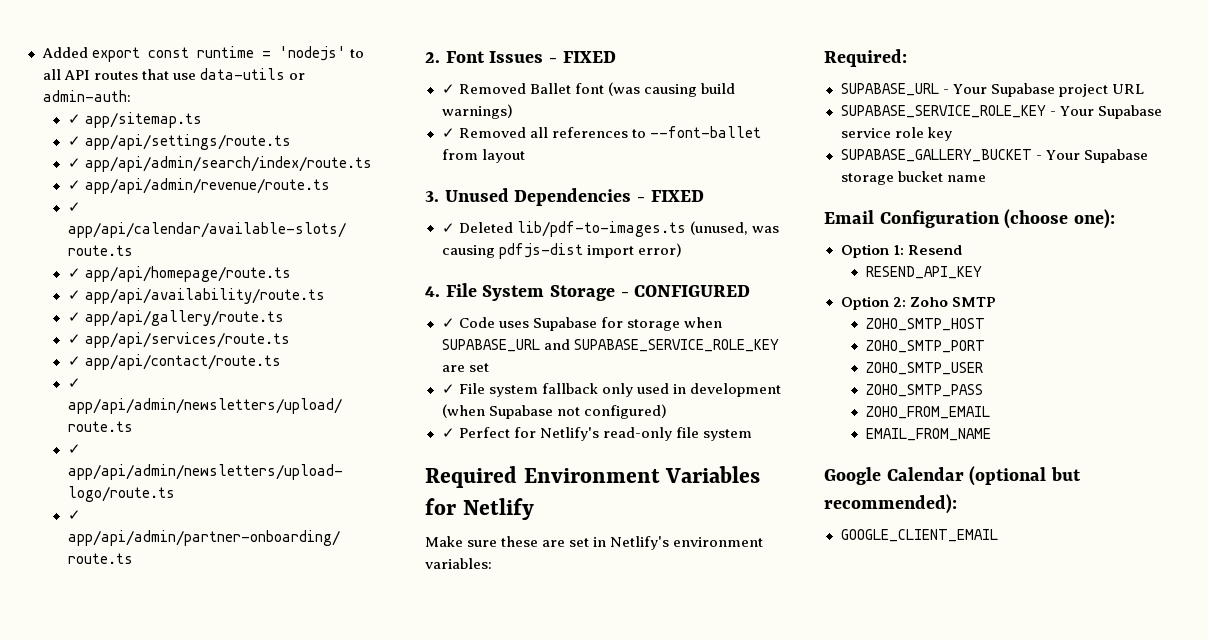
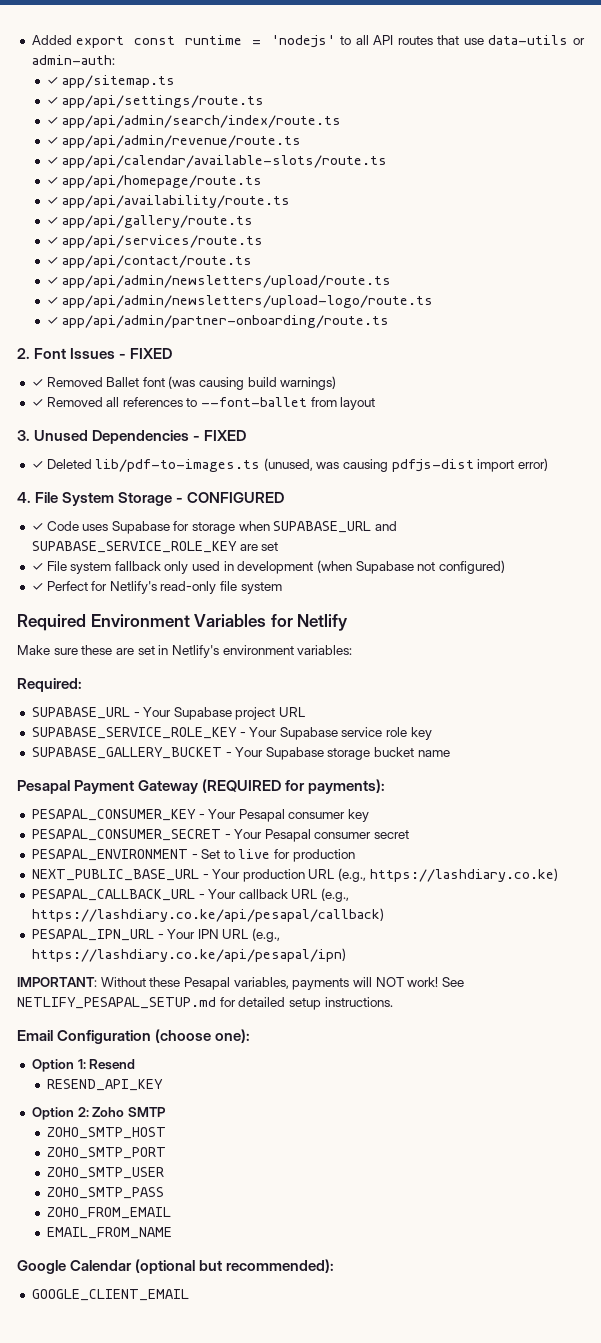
+ Pesapal Payment Gateway (REQUIRED for payments):
+ PESAPAL_CONSUMER_KEY - Your Pesapal consumer key
+ PESAPAL_CONSUMER_SECRET - Your Pesapal consumer secret
+ PESAPAL_ENVIRONMENT - Set to live for production
+ NEXT_PUBLIC_BASE_URL - Your production URL (e.g., https://lashdiary.co.ke)
+ PESAPAL_CALLBACK_URL - Your callback URL (e.g., https://lashdiary.co.ke/api/pesapal/callback)
+ PESAPAL_IPN_URL - Your IPN URL (e.g., https://lashdiary.co.ke/api/pesapal/ipn)
+ IMPORTANT: Without these Pesapal variables, payments will NOT work! See NETLIFY_PESAPAL_SETUP.md for detailed setup instructions.

